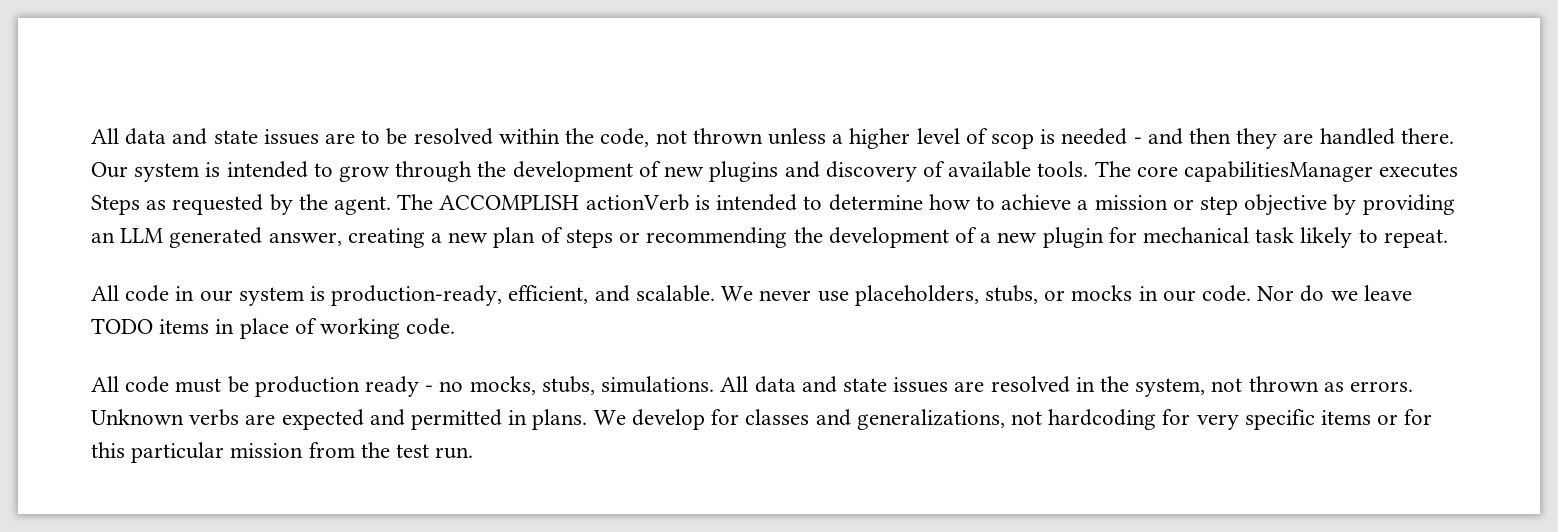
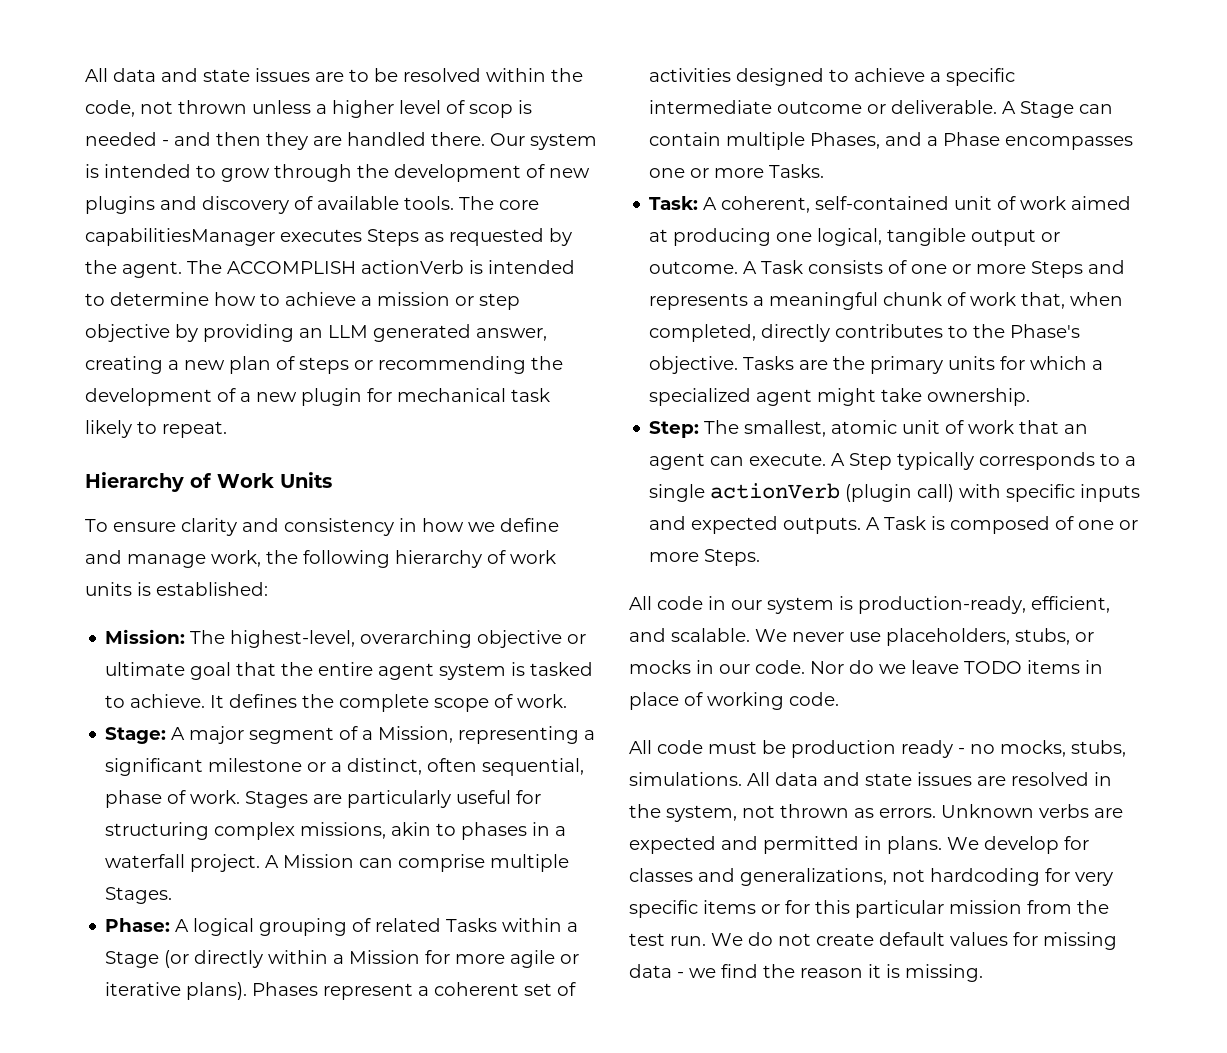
+ Hierarchy of Work Units
+ To ensure clarity and consistency in how we define and manage work, the following hierarchy of work units is established:
+ Mission: The highest-level, overarching objective or ultimate goal that the entire agent system is tasked to achieve. It defines the complete scope of work.
+ Stage: A major segment of a Mission, representing a significant milestone or a distinct, often sequential, phase of work. Stages are particularly useful for structuring complex missions, akin to phases in a waterfall project. A Mission can comprise multiple Stages.
+ Phase: A logical grouping of related Tasks within a Stage (or directly within a Mission for more agile or iterative plans). Phases represent a coherent set of activities designed to achieve a specific intermediate outcome or deliverable. A Stage can contain multiple Phases, and a Phase encompasses one or more Tasks.
+ Task: A coherent, self-contained unit of work aimed at producing one logical, tangible output or outcome. A Task consists of one or more Steps and represents a meaningful chunk of work that, when completed, directly contributes to the Phase's objective. Tasks are the primary units for which a specialized agent might take ownership.
+ Step: The smallest, atomic unit of work that an agent can execute. A Step typically corresponds to a single actionVerb (plugin call) with specific inputs and expected outputs. A Task is composed of one or more Steps.
+ We do not create default values for missing data - we find the reason it is missing.

